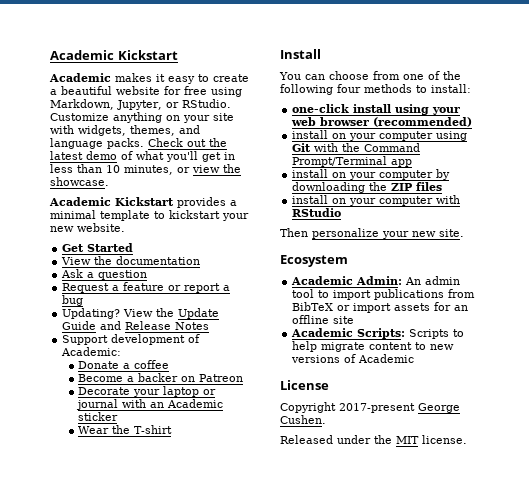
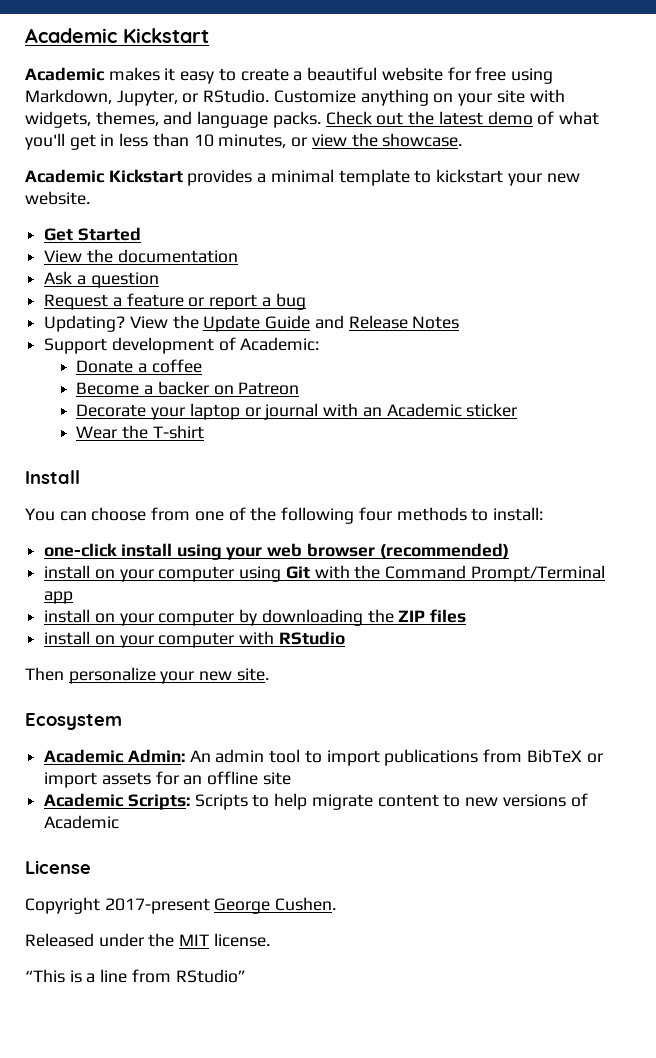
+ “This is a line from RStudio”

